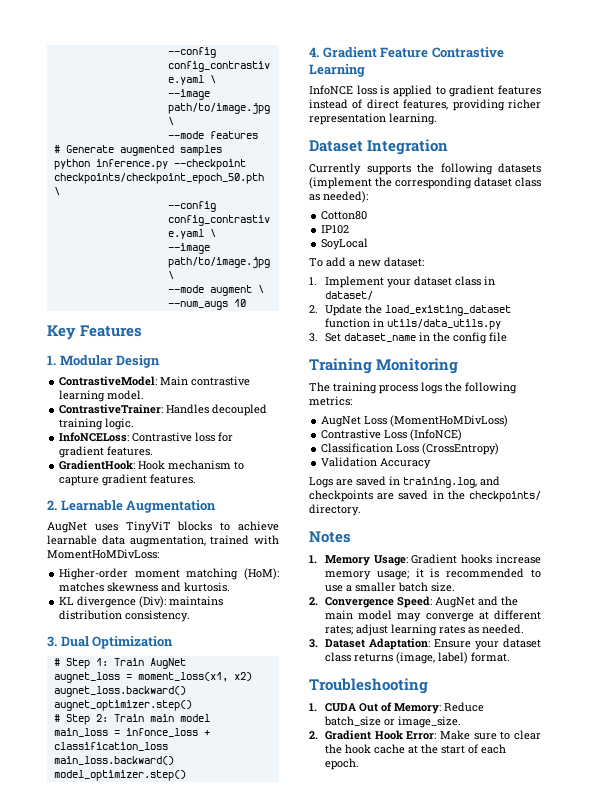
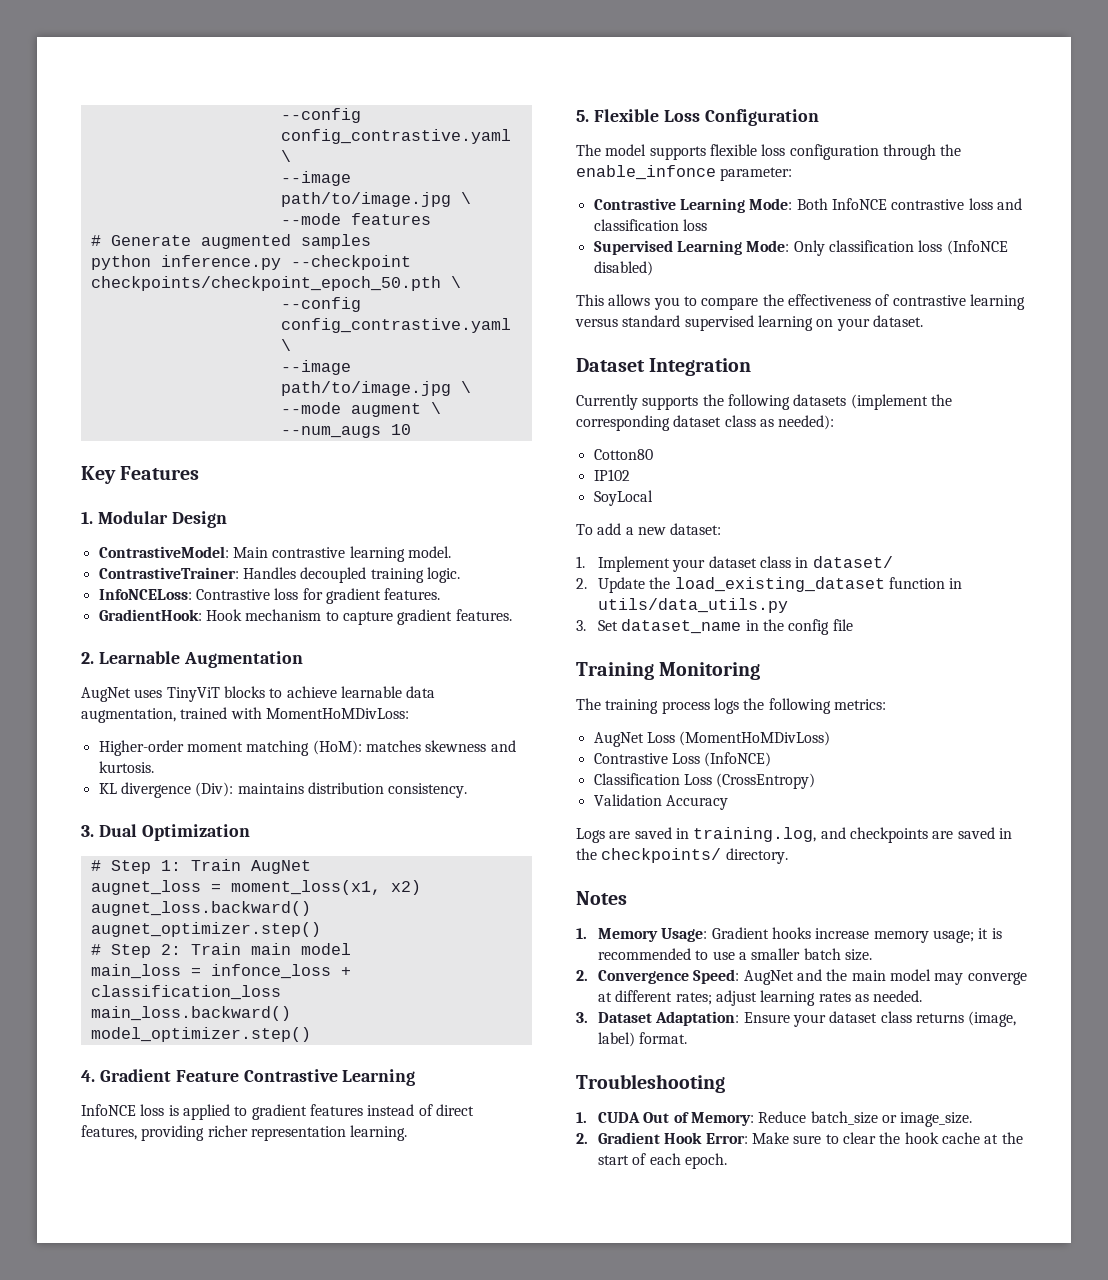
+ 5. Flexible Loss Configuration
+ The model supports flexible loss configuration through the enable_infonce parameter:
+ Contrastive Learning Mode: Both InfoNCE contrastive loss and classification loss
+ Supervised Learning Mode: Only classification loss (InfoNCE disabled)
+ This allows you to compare the effectiveness of contrastive learning versus standard supervised learning on your dataset.

